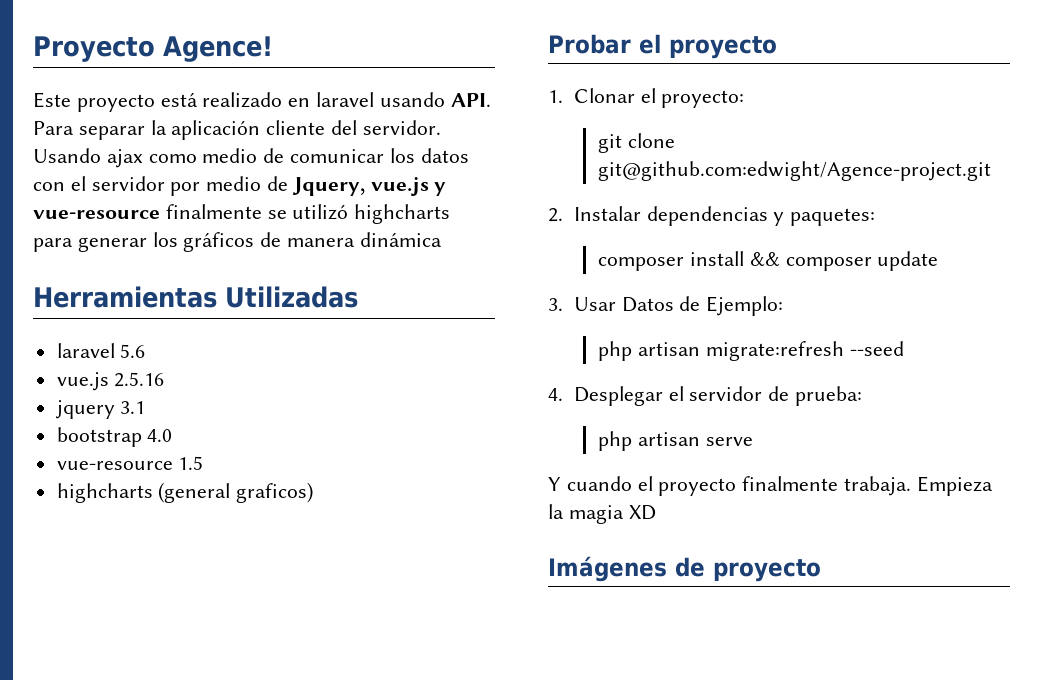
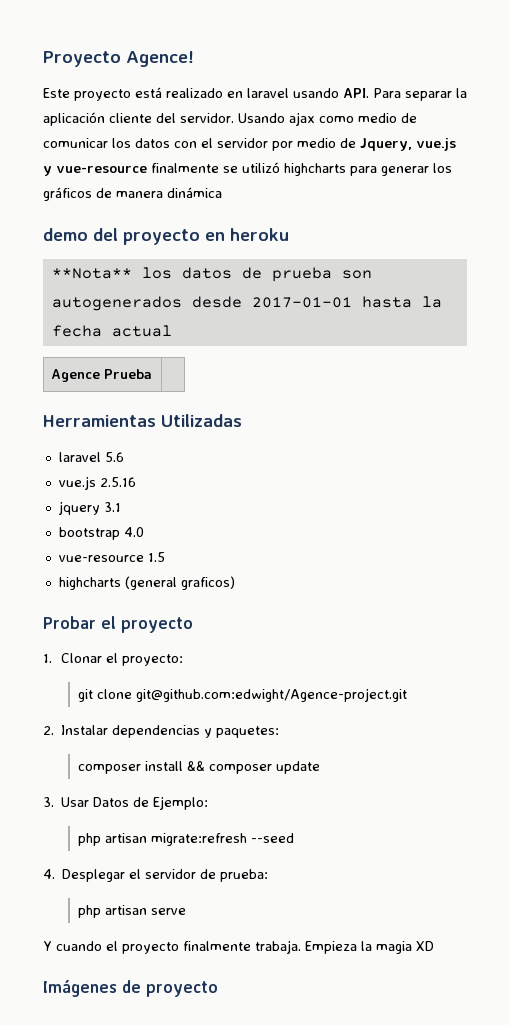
+ demo del proyecto en heroku
+ **Nota** los datos de prueba son autogenerados desde 2017-01-01 hasta la fecha actual
+ Agence Prueba |

